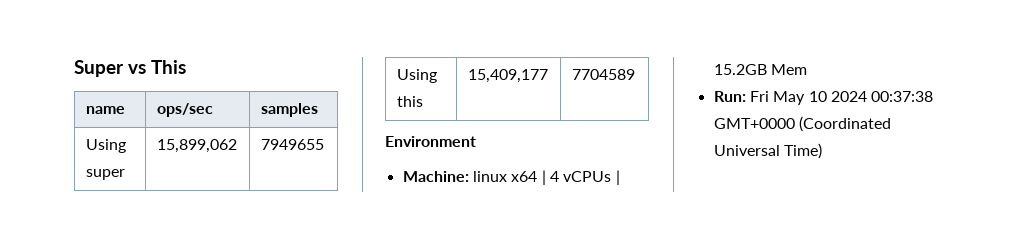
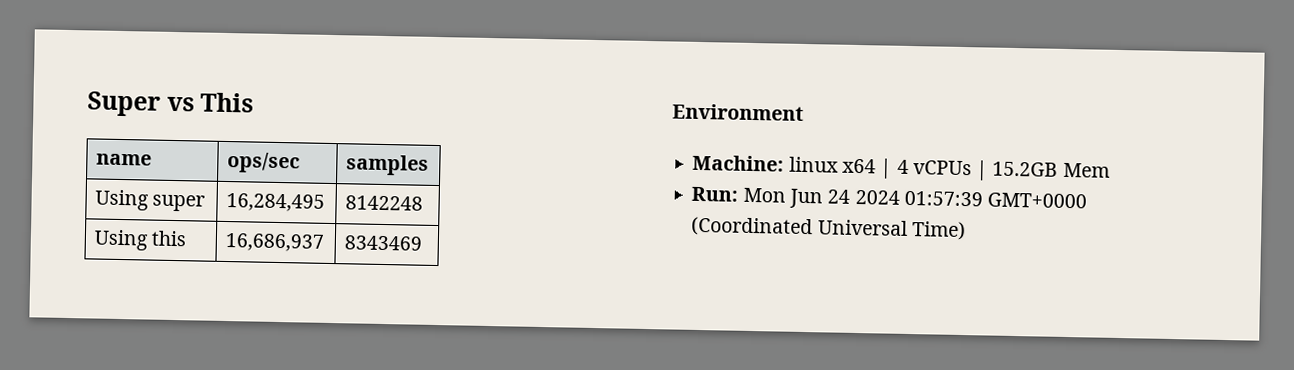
- Using super | 15,899,062 | 7949655
+ Using super | 16,284,495 | 8142248
- Using this | 15,409,177 | 7704589
+ Using this | 16,686,937 | 8343469
- Run: Fri May 10 2024 00:37:38 GMT+0000 (Coordinated Universal Time)
+ Run: Mon Jun 24 2024 01:57:39 GMT+0000 (Coordinated Universal Time)

